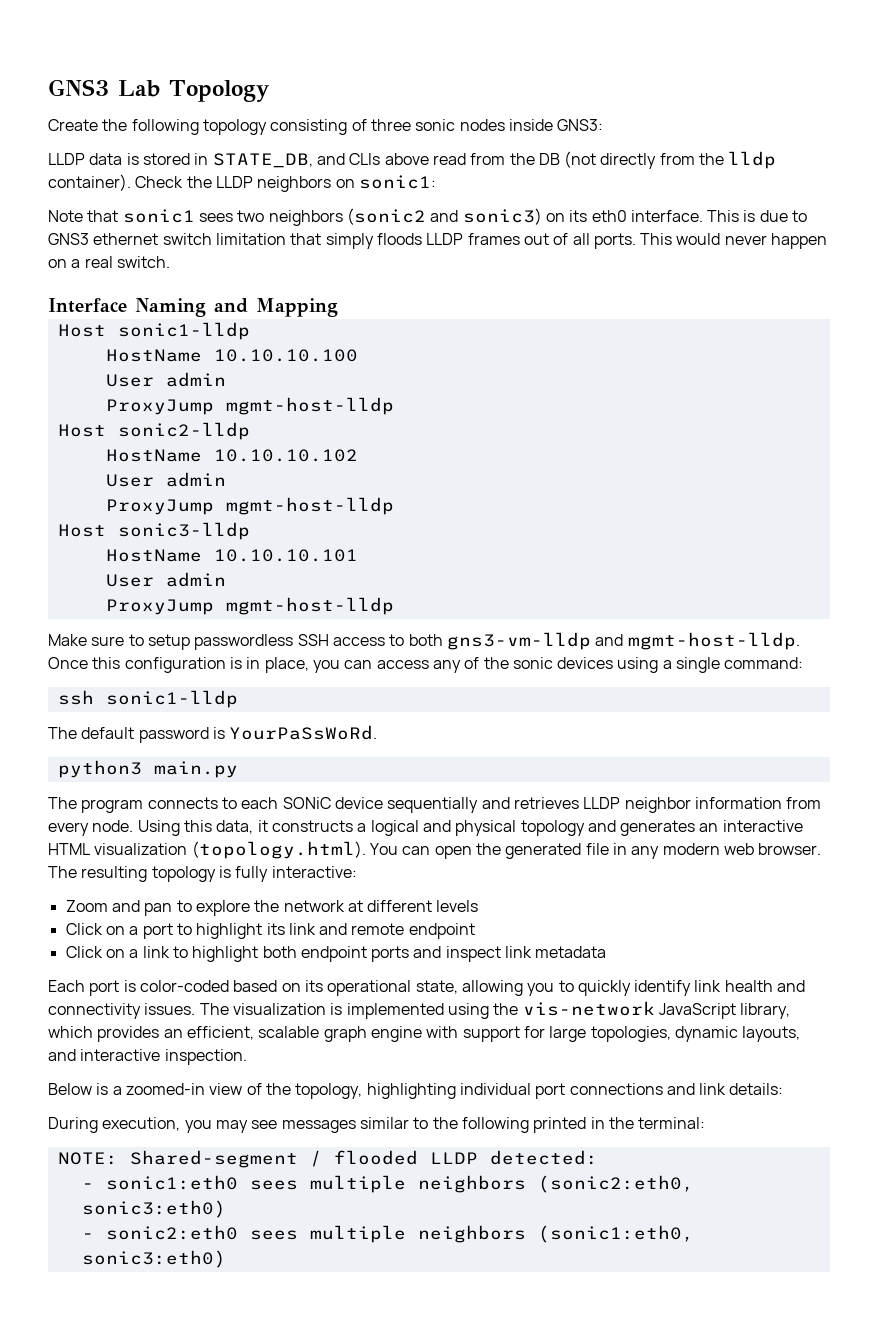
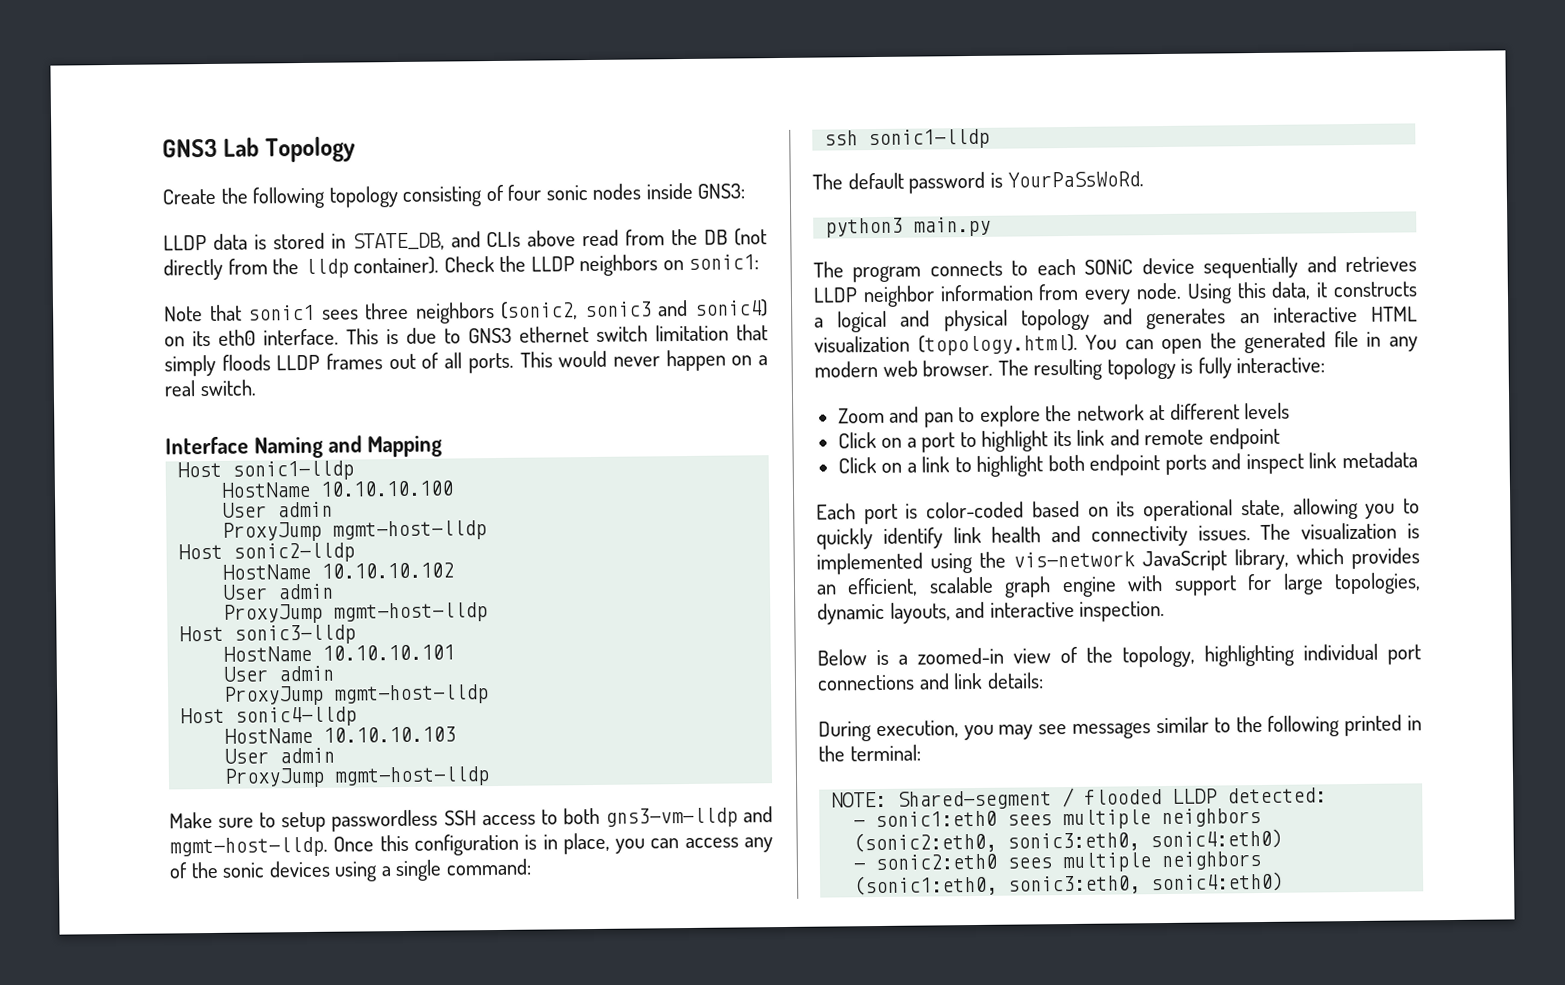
- Create the following topology consisting of three sonic nodes inside GNS3:
+ Create the following topology consisting of four sonic nodes inside GNS3:
- Note that sonic1 sees two neighbors (sonic2 and sonic3) on its eth0 interface.
+ Note that sonic1 sees three neighbors (sonic2, sonic3 and sonic4) on its eth0 interface.
+ Host sonic4-lldp
+ HostName 10.10.10.103
+ User admin
+ ProxyJump mgmt-host-lldp
- - sonic1:eth0 sees multiple neighbors (sonic2:eth0, sonic3:eth0)
+ - sonic1:eth0 sees multiple neighbors (sonic2:eth0, sonic3:eth0, sonic4:eth0)
- - sonic2:eth0 sees multiple neighbors (sonic1:eth0, sonic3:eth0)
+ - sonic2:eth0 sees multiple neighbors (sonic1:eth0, sonic3:eth0, sonic4:eth0)

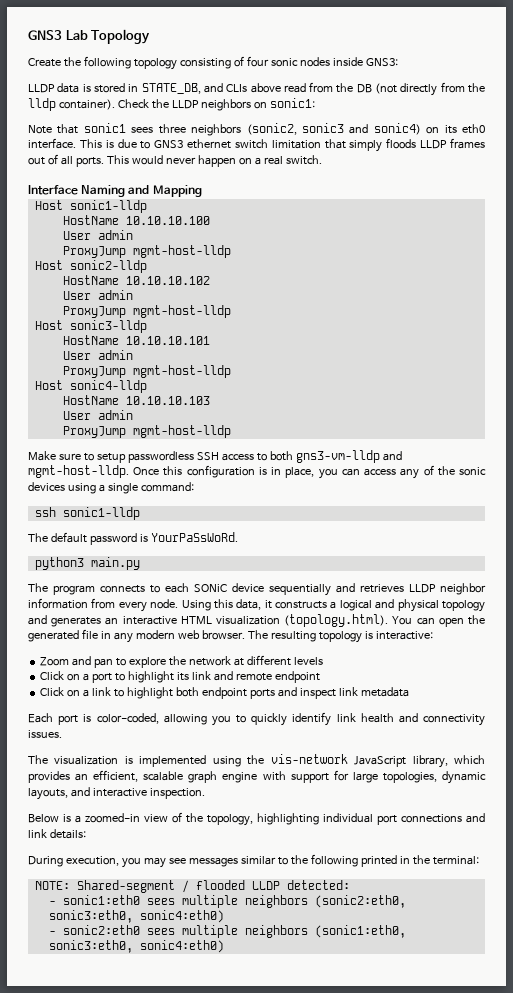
- The resulting topology is fully interactive:
+ The resulting topology is interactive:
- Each port is color-coded based on its operational state, allowing you to quickly identify link health and connectivity issues. The visualization is implemented using the vis-network JavaScript library, which provides an efficient, scalable graph engine with support for large topologies, dynamic layouts, and interactive inspection.
+ Each port is color-coded, allowing you to quickly identify link health and connectivity issues.
+ The visualization is implemented using the vis-network JavaScript library, which provides an efficient, scalable graph engine with support for large topologies, dynamic layouts, and interactive inspection.

